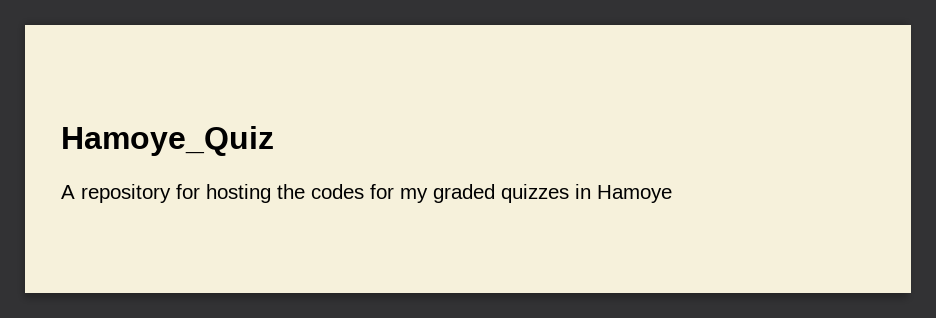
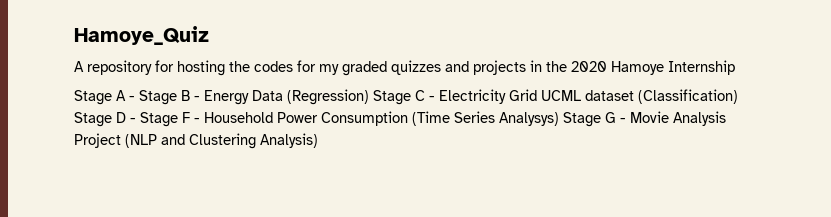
- A repository for hosting the codes for my graded quizzes in Hamoye
+ A repository for hosting the codes for my graded quizzes and projects in the 2020 Hamoye Internship
+ Stage A - Stage B - Energy Data (Regression) Stage C - Electricity Grid UCML dataset (Classification) Stage D - Stage F - Household Power Consumption (Time Series Analysys) Stage G - Movie Analysis Project (NLP and Clustering Analysis)

